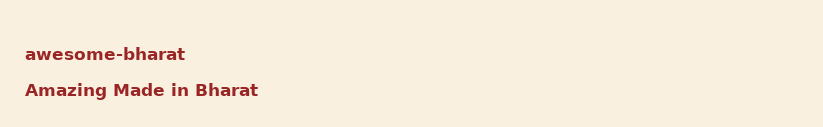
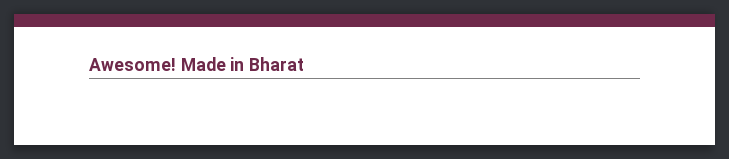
- awesome-bharat
- Amazing Made in Bharat
+ Awesome! Made in Bharat

